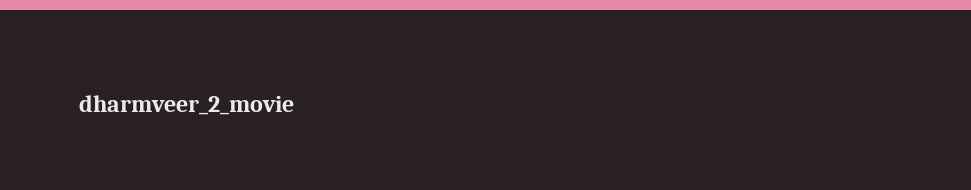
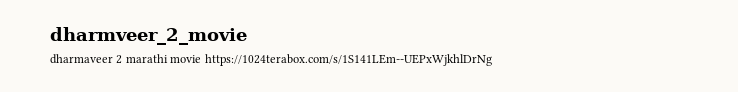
+ dharmaveer 2 marathi movie https://1024terabox.com/s/1S141LEm--UEPxWjkhlDrNg

